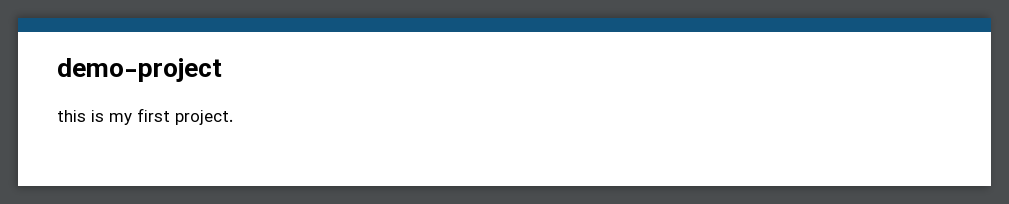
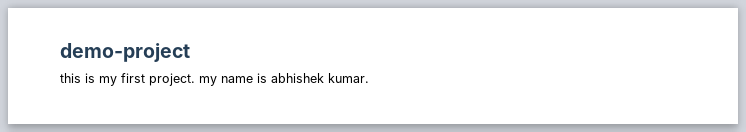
- this is my first project.
+ this is my first project. my name is abhishek kumar.

